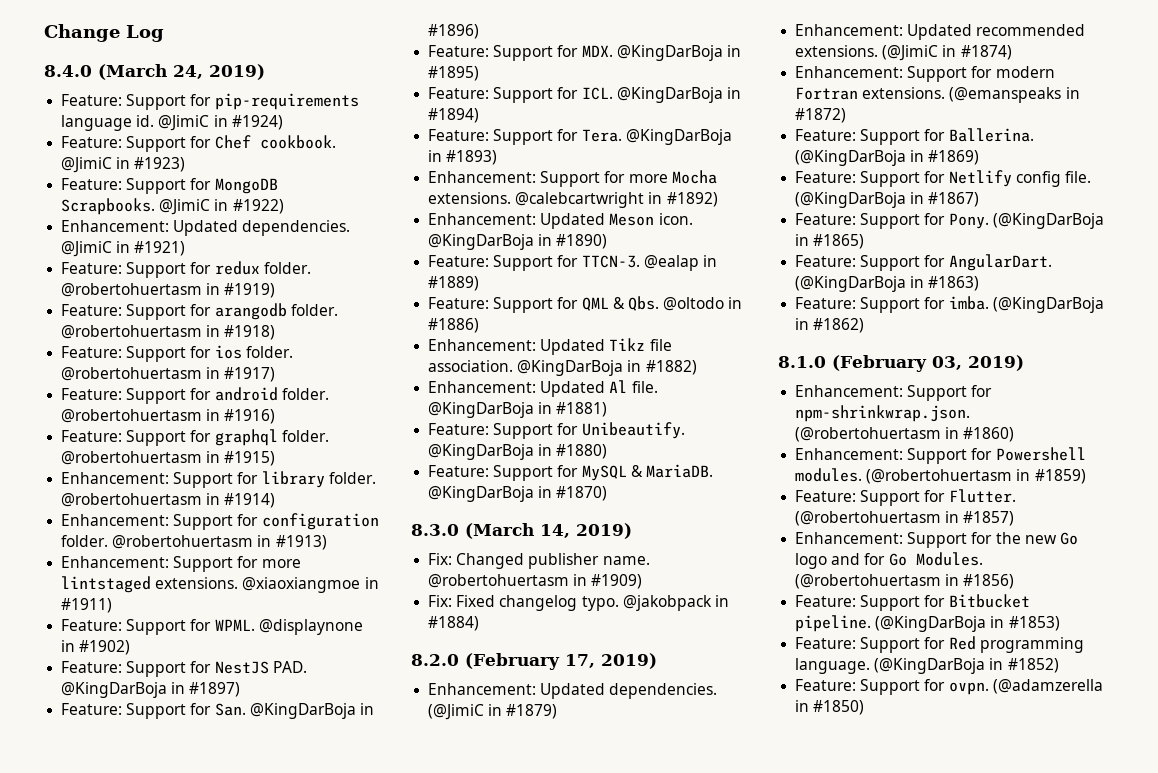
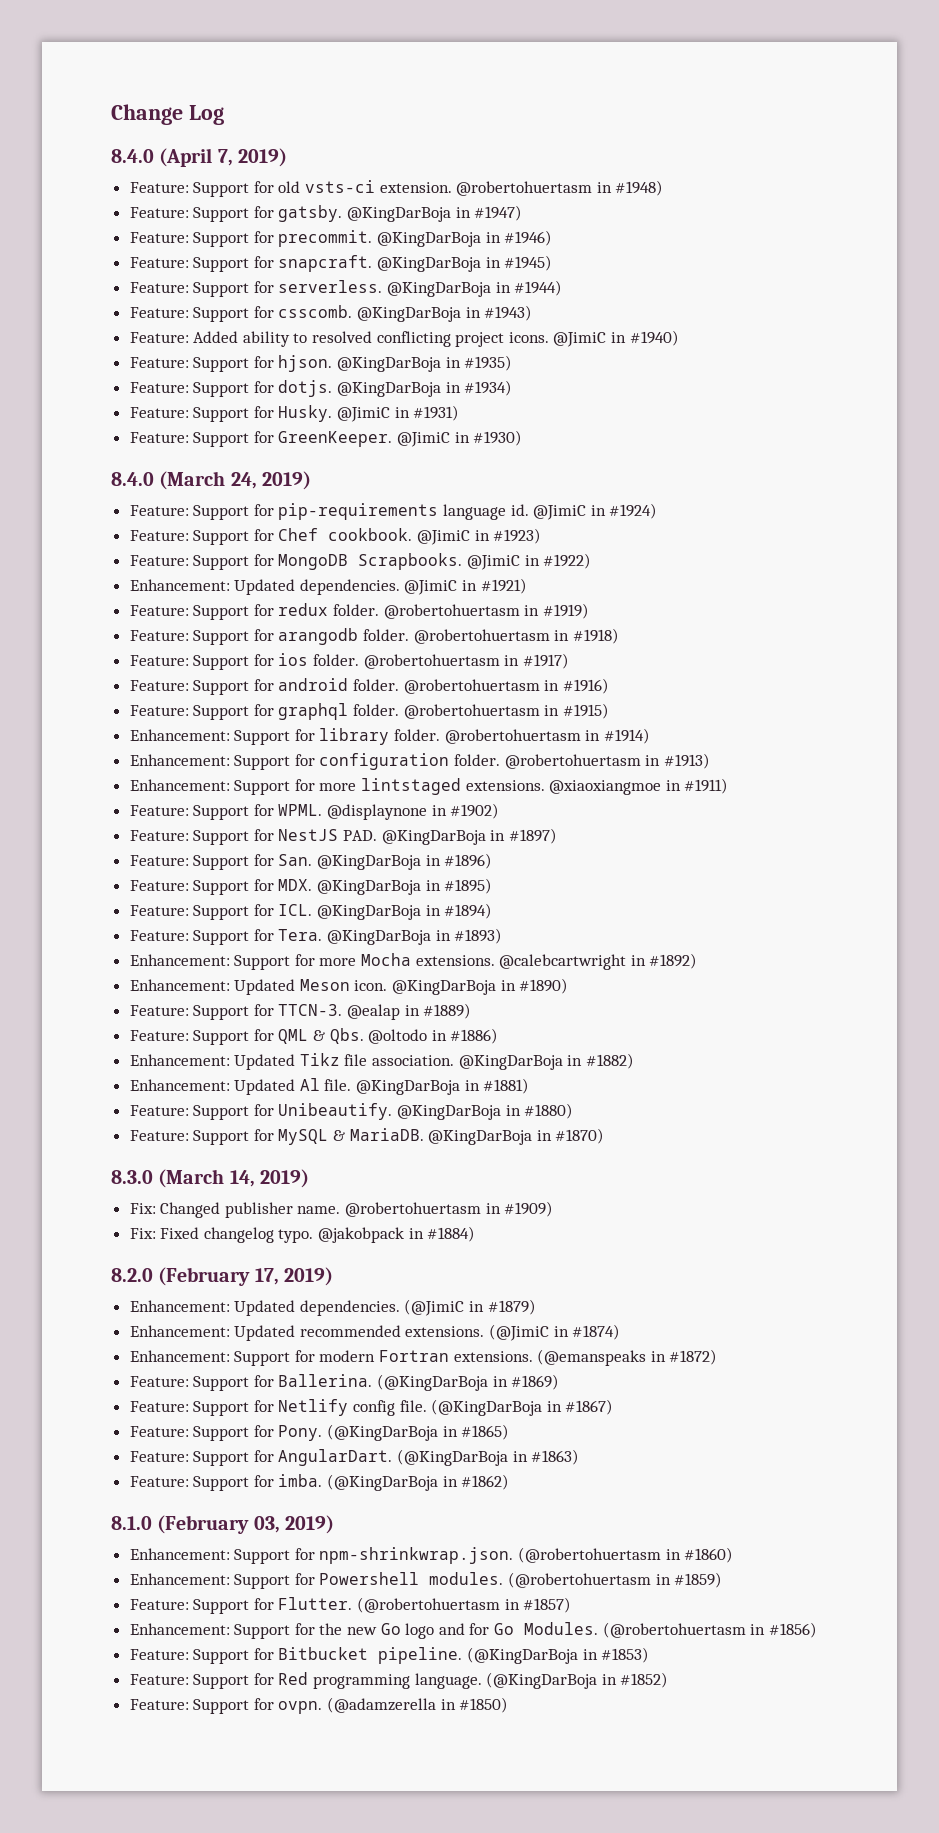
+ 8.4.0 (April 7, 2019)
+ Feature: Support for old vsts-ci extension. @robertohuertasm in #1948)
+ Feature: Support for gatsby. @KingDarBoja in #1947)
+ Feature: Support for precommit. @KingDarBoja in #1946)
+ Feature: Support for snapcraft. @KingDarBoja in #1945)
+ Feature: Support for serverless. @KingDarBoja in #1944)
+ Feature: Support for csscomb. @KingDarBoja in #1943)
+ Feature: Added ability to resolved conflicting project icons. @JimiC in #1940)
+ Feature: Support for hjson. @KingDarBoja in #1935)
+ Feature: Support for dotjs. @KingDarBoja in #1934)
+ Feature: Support for Husky. @JimiC in #1931)
+ Feature: Support for GreenKeeper. @JimiC in #1930)

